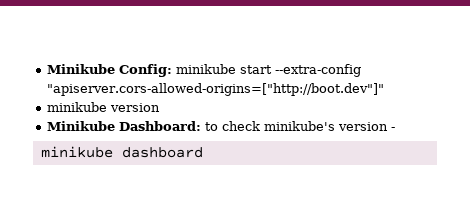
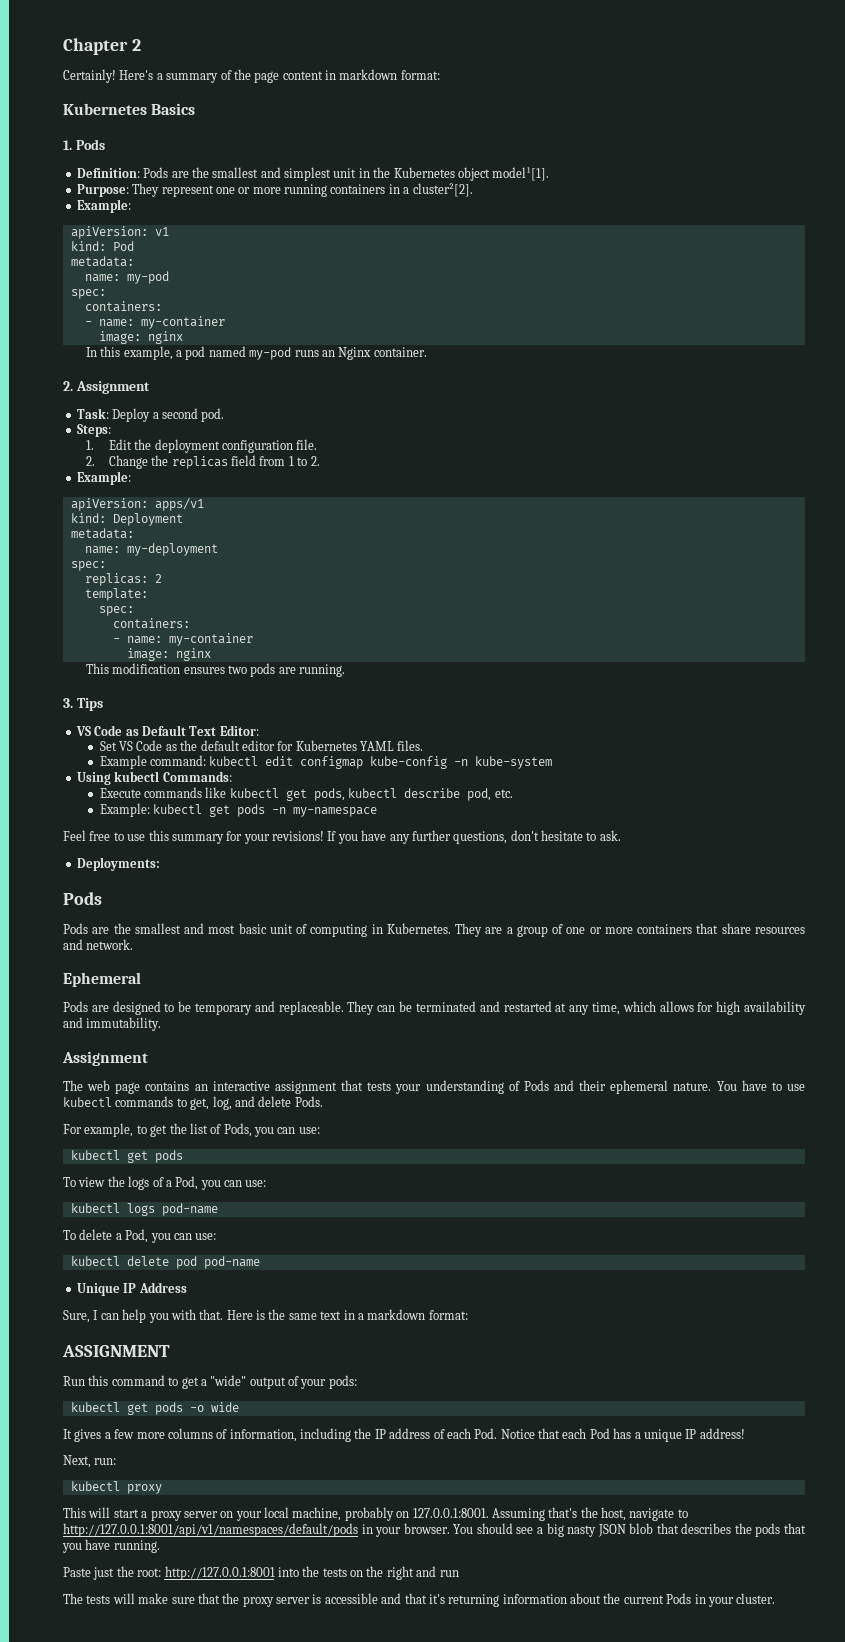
- Minikube Config: minikube start --extra-config "apiserver.cors-allowed-origins=["http://boot.dev"]"
- minikube version
- Minikube Dashboard: to check minikube's version -
- minikube dashboard
+ Chapter 2
+ Certainly! Here's a summary of the page content in markdown format:
+ Kubernetes Basics
+ 1. Pods
+ Definition: Pods are the smallest and simplest unit in the Kubernetes object model¹[1].
+ Purpose: They represent one or more running containers in a cluster²[2].
+ Example:
+ apiVersion: v1
+ kind: Pod
+ metadata:
+ name: my-pod
+ spec:
+ containers:
+ - name: my-container
+ image: nginx
+ In this example, a pod named my-pod runs an Nginx container.
+ 2. Assignment
+ Task: Deploy a second pod.
+ Steps:
+ 1. Edit the deployment configuration file.
+ 2. Change the replicas field from 1 to 2.
+ Example:
+ apiVersion: apps/v1
+ kind: Deployment
+ metadata:
+ name: my-deployment
+ spec:
+ replicas: 2
+ template:
+ spec:
+ containers:
+ - name: my-container
+ image: nginx
+ This modification ensures two pods are running.
+ 3. Tips
+ VS Code as Default Text Editor:
+ Set VS Code as the default editor for Kubernetes YAML files.
+ Example command: kubectl edit configmap kube-config -n kube-system
+ Using kubectl Commands:
+ Execute commands like kubectl get pods, kubectl describe pod, etc.
+ Example: kubectl get pods -n my-namespace
+ Feel free to use this summary for your revisions! If you have any further questions, don't hesitate to ask.
+ Deployments:
+ Pods
+ Pods are the smallest and most basic unit of computing in Kubernetes. They are a group of one or more containers that share resources and network.
+ Ephemeral
+ Pods are designed to be temporary and replaceable. They can be terminated and restarted at any time, which allows for high availability and immutability.
+ Assignment
+ The web page contains an interactive assignment that tests your understanding of Pods and their ephemeral nature. You have to use kubectl commands to get, log, and delete Pods.
+ For example, to get the list of Pods, you can use:
+ kubectl get pods
+ To view the logs of a Pod, you can use:
+ kubectl logs pod-name
+ To delete a Pod, you can use:
+ kubectl delete pod pod-name
+ Unique IP Address
+ Sure, I can help you with that. Here is the same text in a markdown format:
+ ASSIGNMENT
+ Run this command to get a "wide" output of your pods:
+ kubectl get pods -o wide
+ It gives a few more columns of information, including the IP address of each Pod. Notice that each Pod has a unique IP address!
+ Next, run:
+ kubectl proxy
+ This will start a proxy server on your local machine, probably on 127.0.0.1:8001. Assuming that's the host, navigate to http://127.0.0.1:8001/api/v1/namespaces/default/pods in your browser. You should see a big nasty JSON blob that describes the pods that you have running.
+ Paste just the root: http://127.0.0.1:8001 into the tests on the right and run
+ The tests will make sure that the proxy server is accessible and that it's returning information about the current Pods in your cluster.

